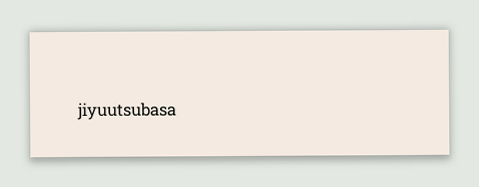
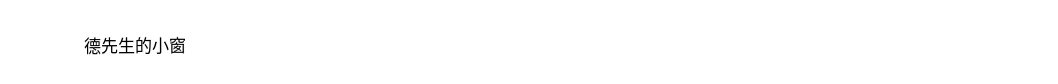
- jiyuutsubasa
+ 德先生的小窗

